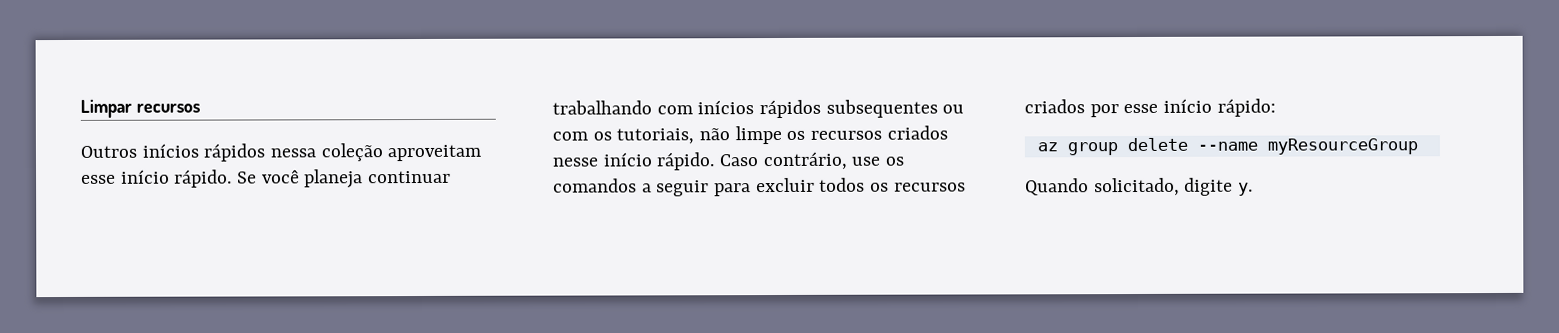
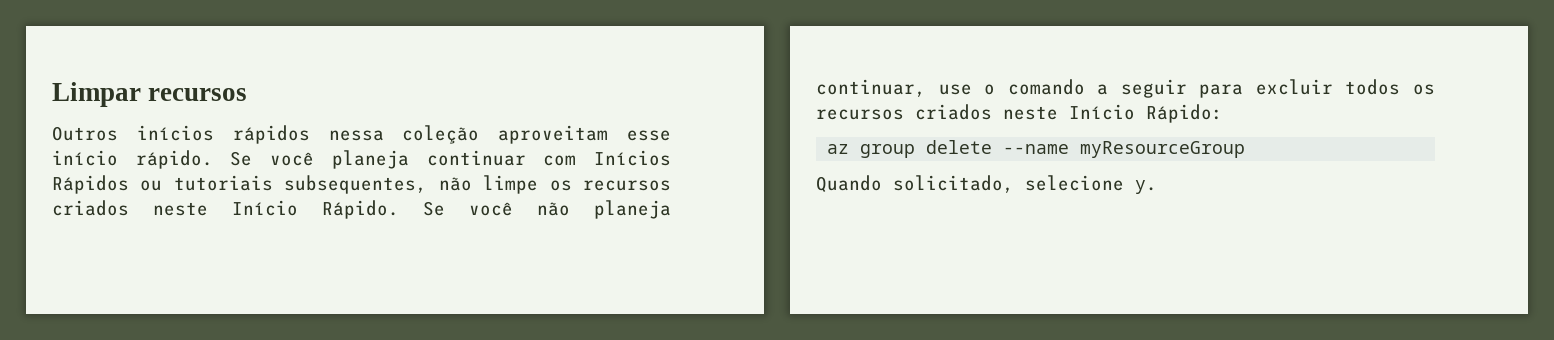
- Se você planeja continuar trabalhando com inícios rápidos subsequentes ou com os tutoriais, não limpe os recursos criados nesse início rápido. Caso contrário, use os comandos a seguir para excluir todos os recursos criados por esse início rápido:
+ Se você planeja continuar com Inícios Rápidos ou tutoriais subsequentes, não limpe os recursos criados neste Início Rápido. Se você não planeja continuar, use o comando a seguir para excluir todos os recursos criados neste Início Rápido:
- Quando solicitado, digite y.
+ Quando solicitado, selecione y.

